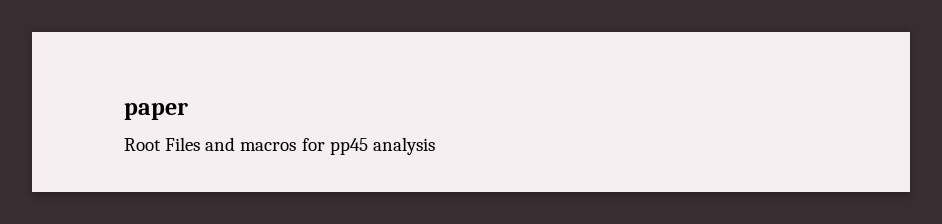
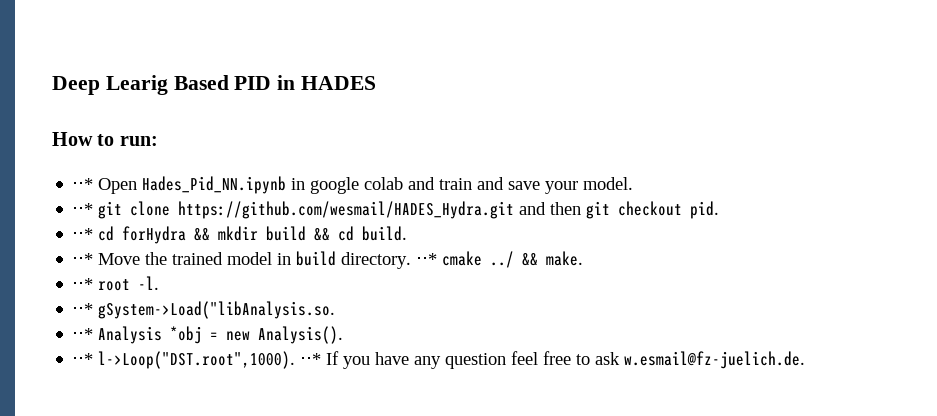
- paper
- Root Files and macros for pp45 analysis
+ Deep Learig Based PID in HADES
+ How to run:
+ ⋅⋅* Open Hades_Pid_NN.ipynb in google colab and train and save your model.
+ ⋅⋅* git clone https://github.com/wesmail/HADES_Hydra.git and then git checkout pid.
+ ⋅⋅* cd forHydra && mkdir build && cd build.
+ ⋅⋅* Move the trained model in build directory. ⋅⋅* cmake ../ && make.
+ ⋅⋅* root -l.
+ ⋅⋅* gSystem->Load("libAnalysis.so.
+ ⋅⋅* Analysis *obj = new Analysis().
+ ⋅⋅* l->Loop("DST.root",1000). ⋅⋅* If you have any question feel free to ask w.esmail@fz-juelich.de.

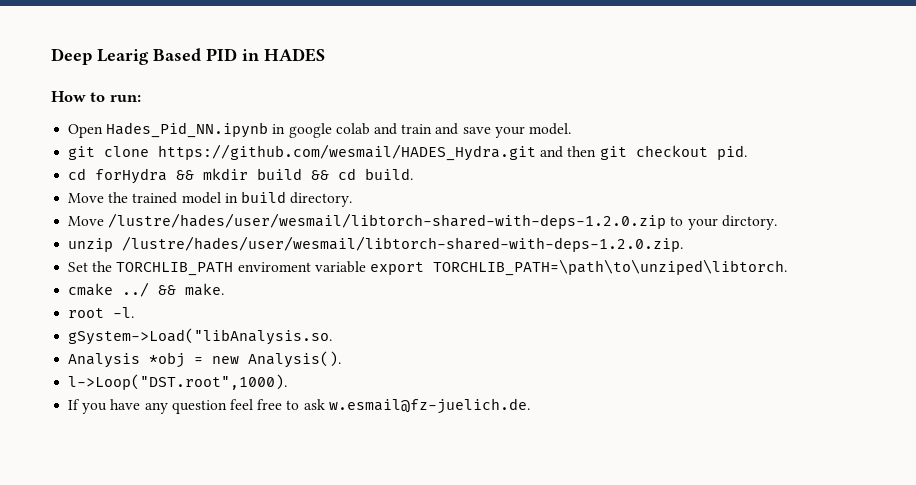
- ⋅⋅* Open Hades_Pid_NN.ipynb in google colab and train and save your model.
+ Open Hades_Pid_NN.ipynb in google colab and train and save your model.
- ⋅⋅* git clone https://github.com/wesmail/HADES_Hydra.git and then git checkout pid.
+ git clone https://github.com/wesmail/HADES_Hydra.git and then git checkout pid.
- ⋅⋅* cd forHydra && mkdir build && cd build.
+ cd forHydra && mkdir build && cd build.
- ⋅⋅* Move the trained model in build directory. ⋅⋅* cmake ../ && make.
+ Move the trained model in build directory.
+ Move /lustre/hades/user/wesmail/libtorch-shared-with-deps-1.2.0.zip to your dirctory.
+ unzip /lustre/hades/user/wesmail/libtorch-shared-with-deps-1.2.0.zip.
+ Set the TORCHLIB_PATH enviroment variable export TORCHLIB_PATH=\path\to\unziped\libtorch.
+ cmake ../ && make.
- ⋅⋅* root -l.
+ root -l.
- ⋅⋅* gSystem->Load("libAnalysis.so.
+ gSystem->Load("libAnalysis.so.
- ⋅⋅* Analysis *obj = new Analysis().
+ Analysis *obj = new Analysis().
- ⋅⋅* l->Loop("DST.root",1000). ⋅⋅* If you have any question feel free to ask w.esmail@fz-juelich.de.
+ l->Loop("DST.root",1000).
+ If you have any question feel free to ask w.esmail@fz-juelich.de.

